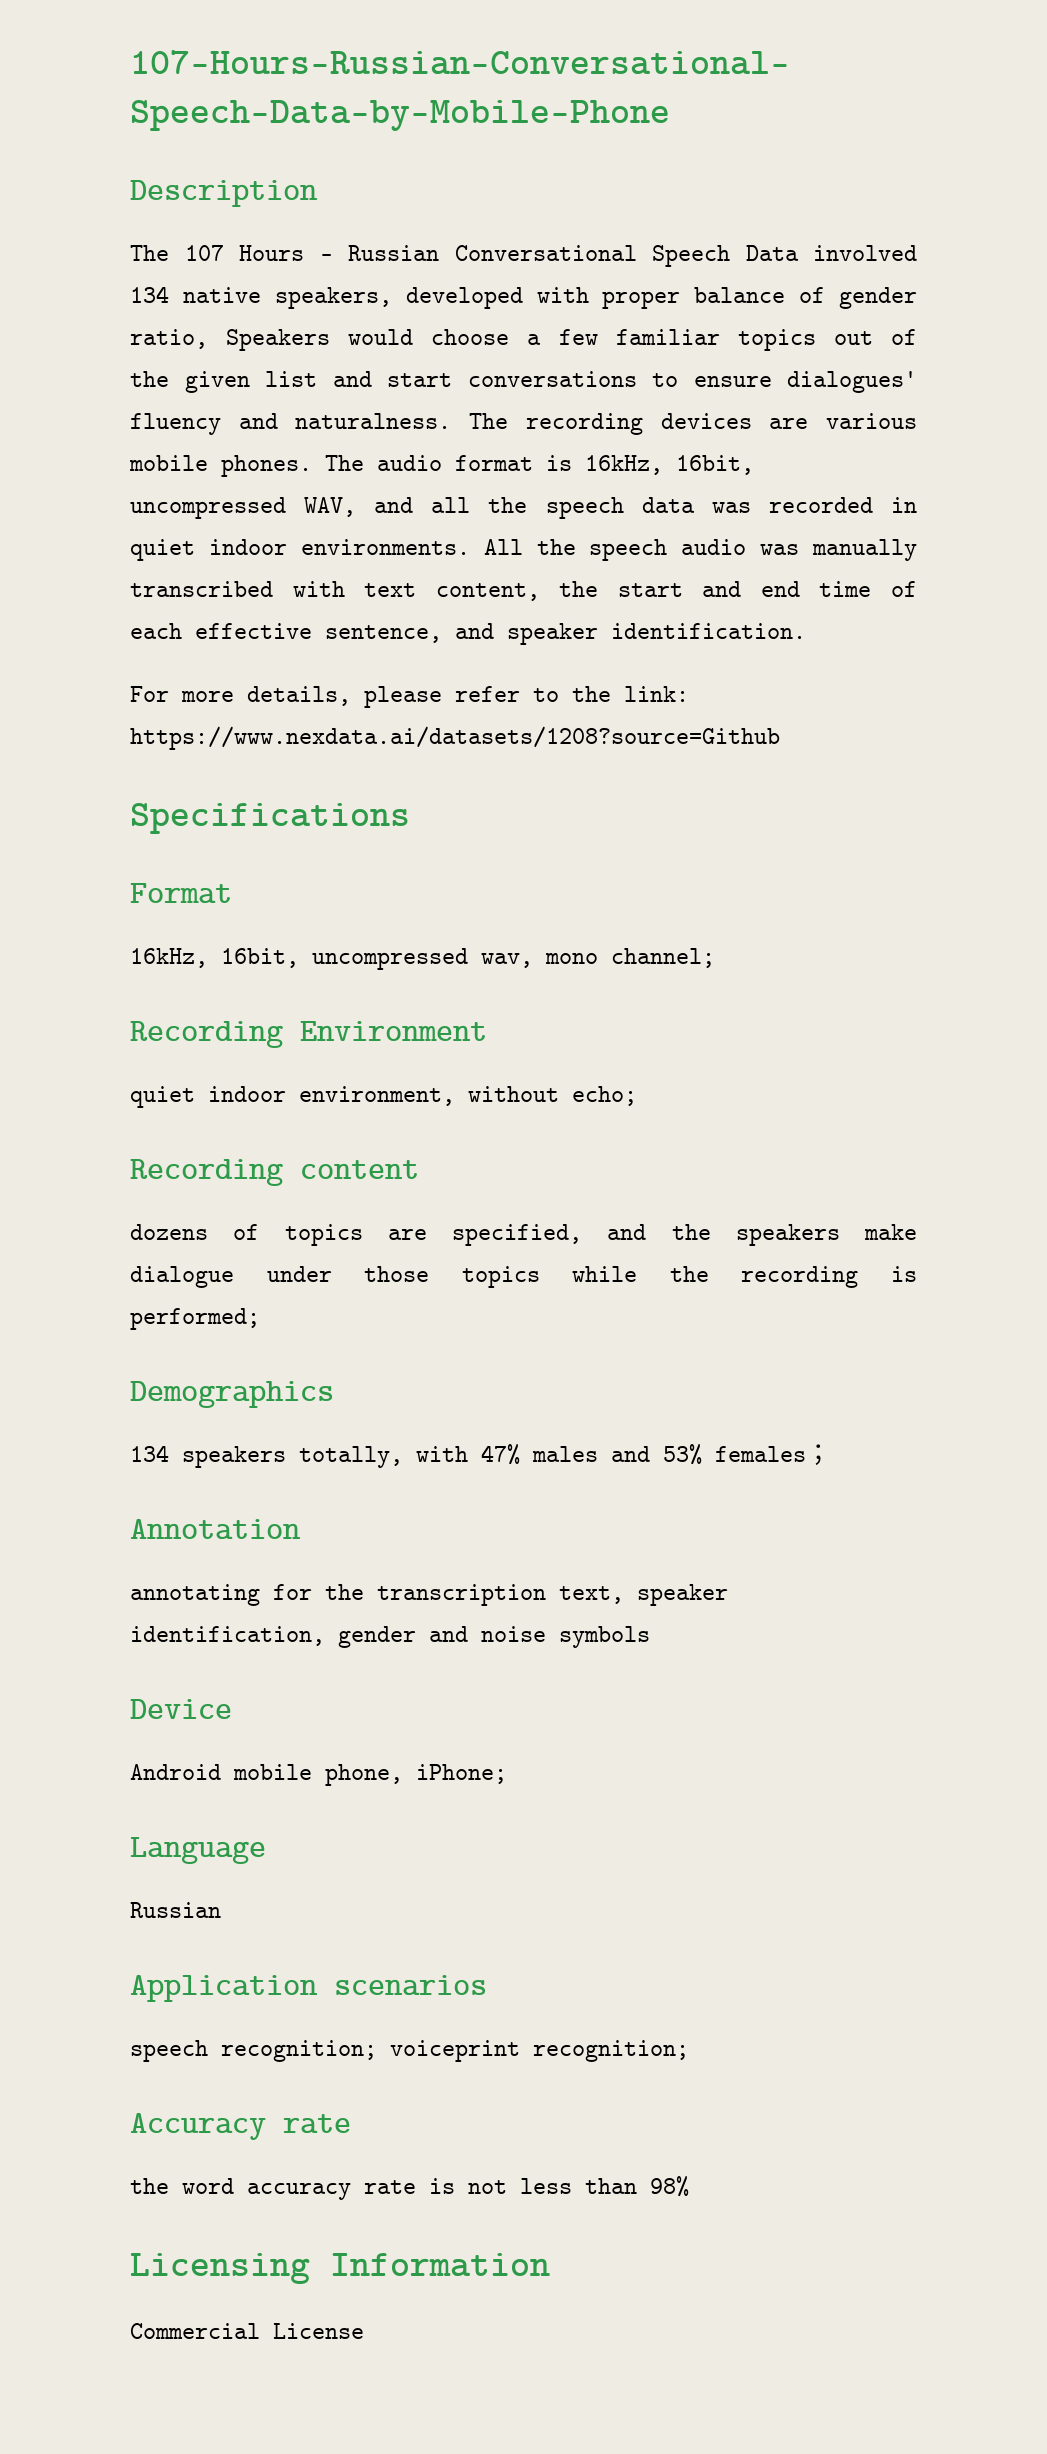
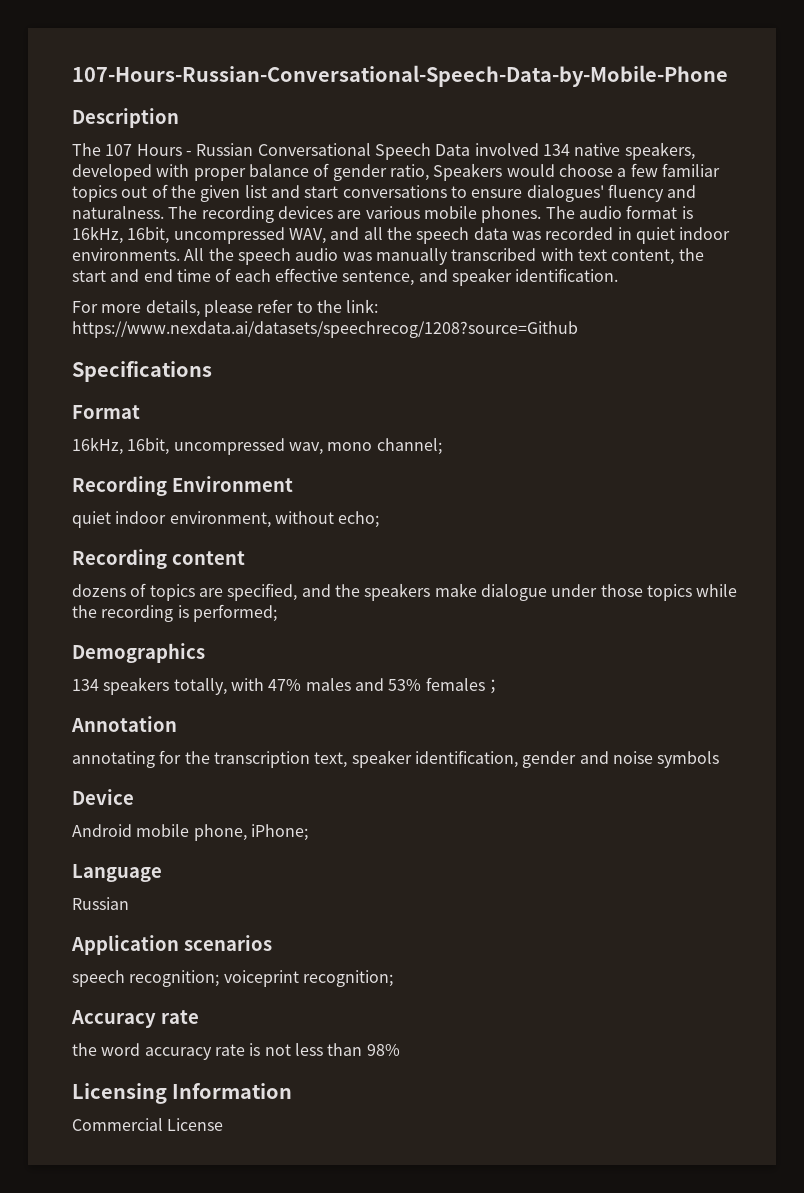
- For more details, please refer to the link: https://www.nexdata.ai/datasets/1208?source=Github
+ For more details, please refer to the link: https://www.nexdata.ai/datasets/speechrecog/1208?source=Github

